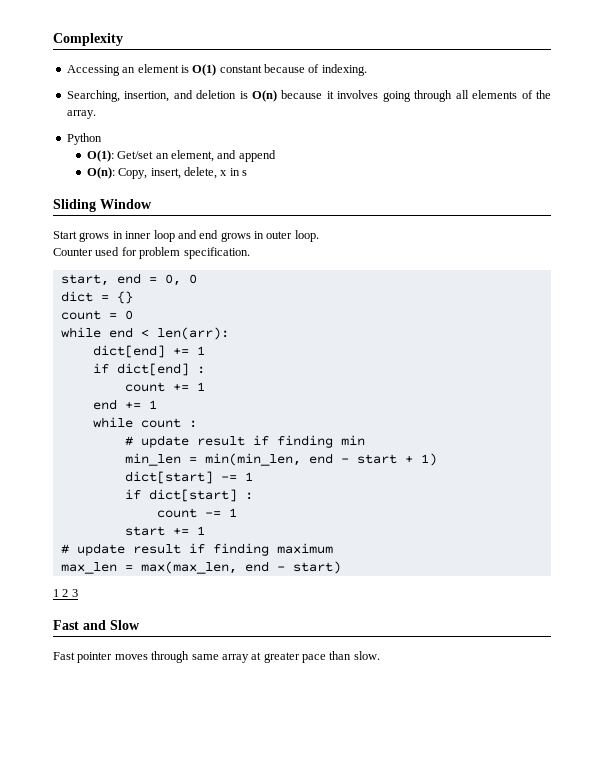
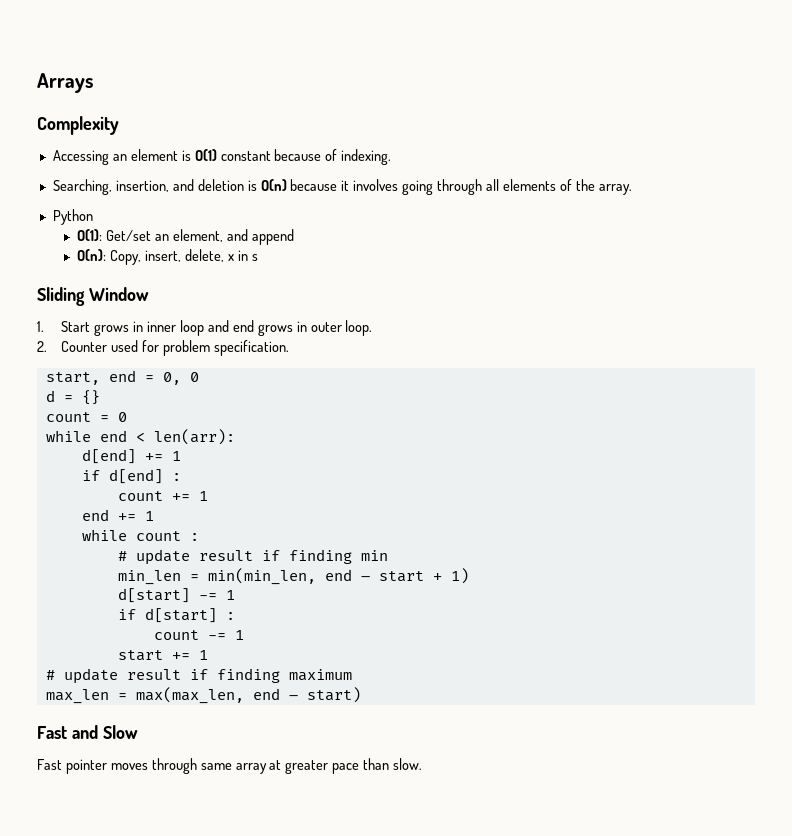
+ Arrays
- Start grows in inner loop and end grows in outer loop.
+ 1. Start grows in inner loop and end grows in outer loop.
- Counter used for problem specification.
+ 2. Counter used for problem specification.
- dict = {}
+ d = {}
- dict[end] += 1
+ d[end] += 1
- if dict[end] :
+ if d[end] :
- dict[start] -= 1
+ d[start] -= 1
- if dict[start] :
+ if d[start] :
- 1 2 3

